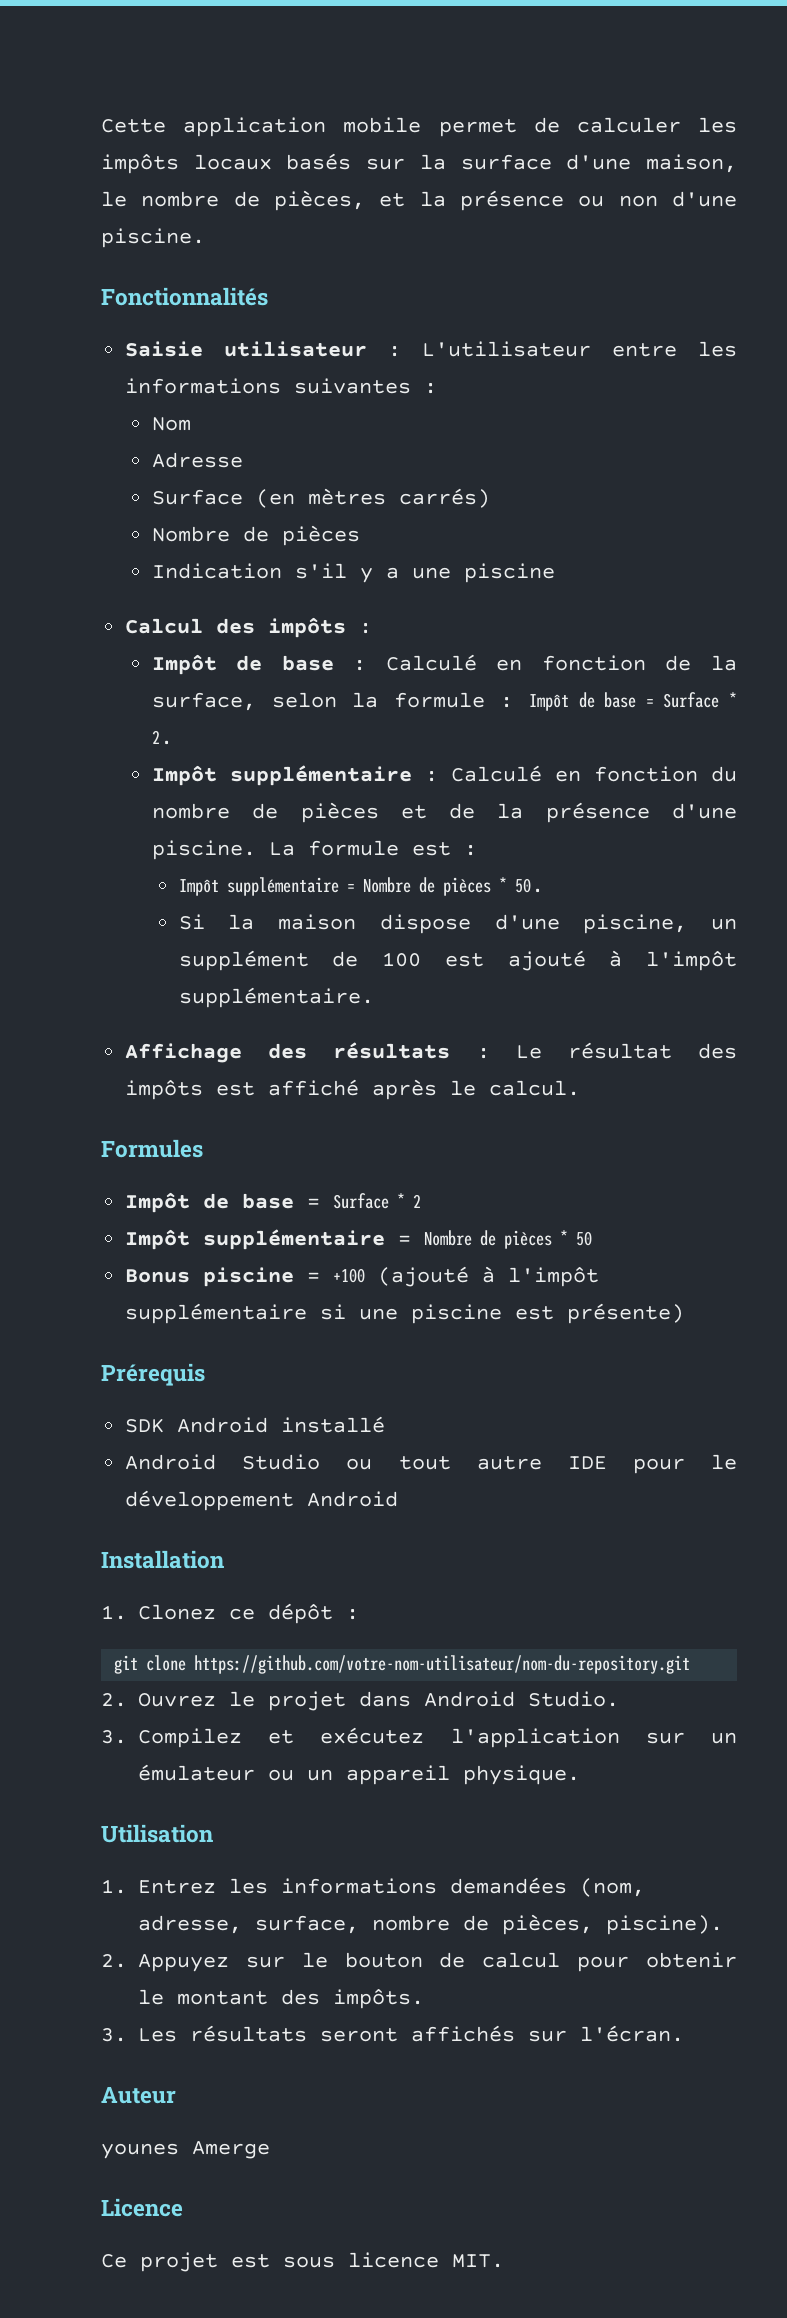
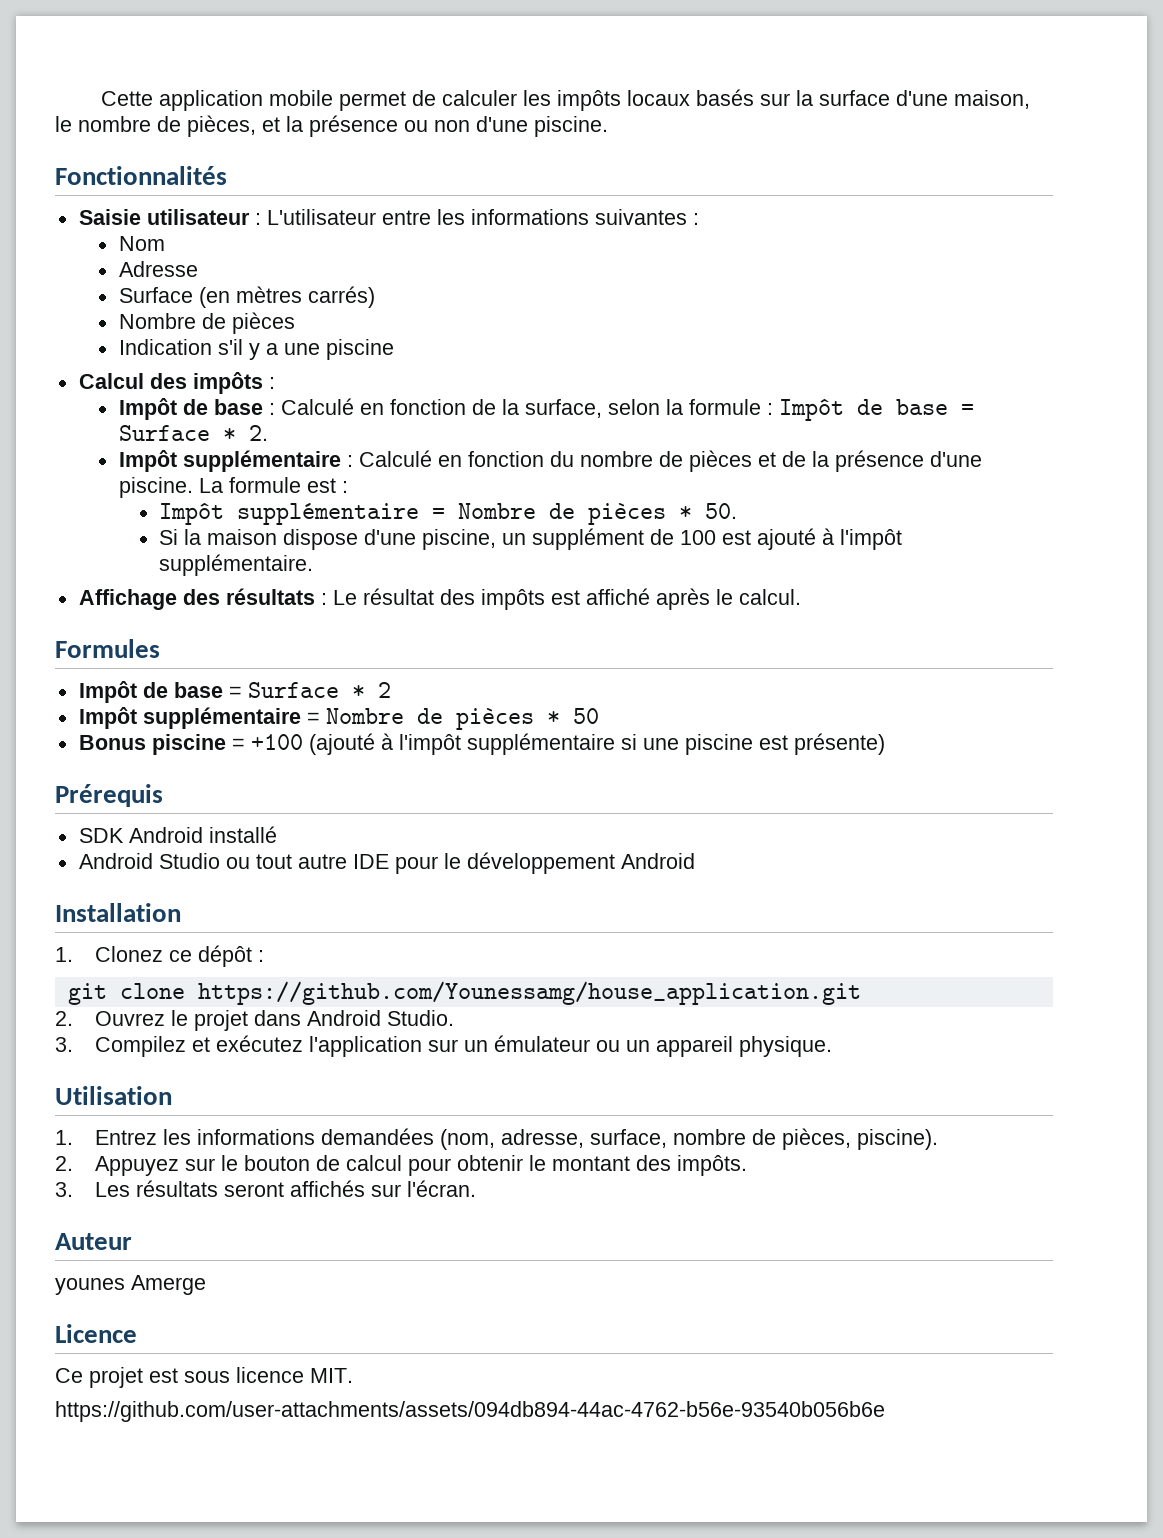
- git clone https://github.com/votre-nom-utilisateur/nom-du-repository.git
+ git clone https://github.com/Younessamg/house_application.git
+ https://github.com/user-attachments/assets/094db894-44ac-4762-b56e-93540b056b6e

